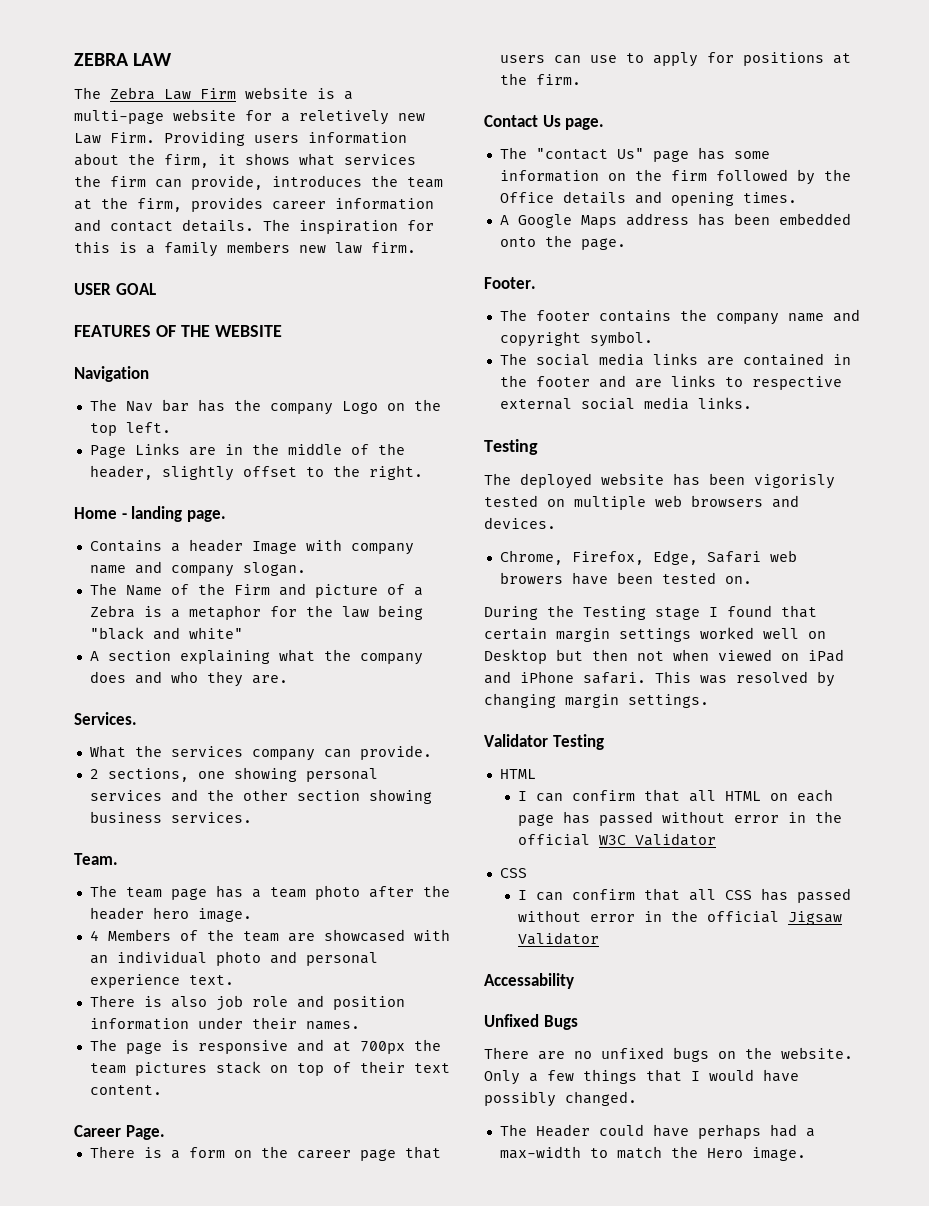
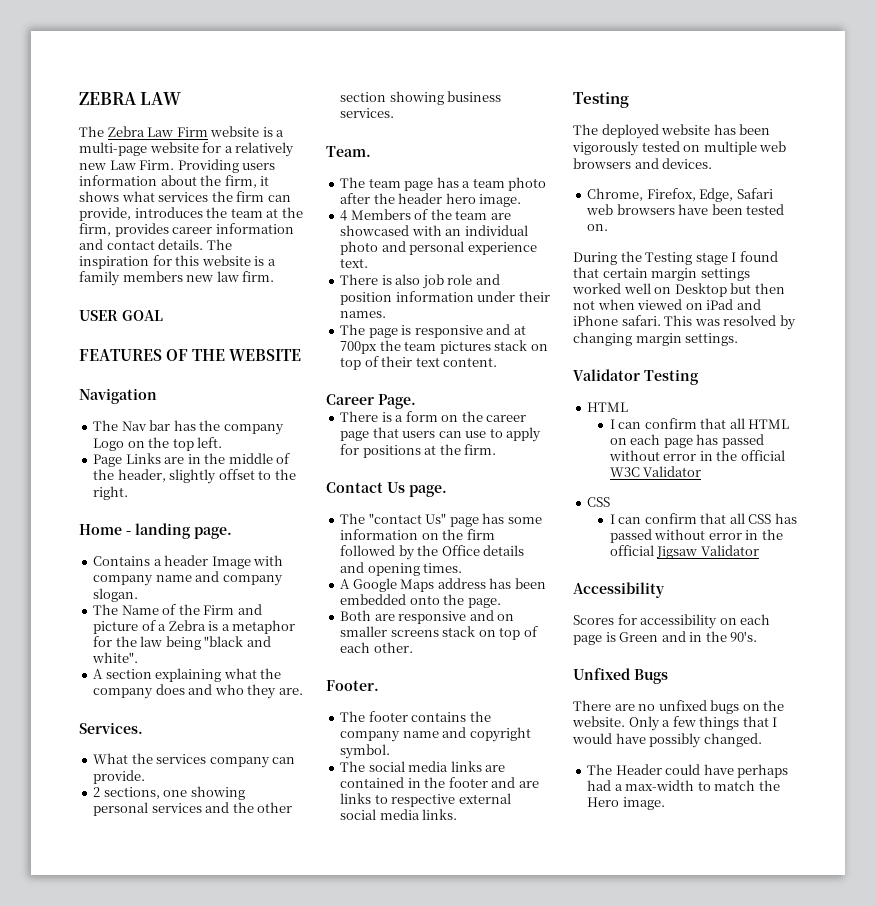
- The Zebra Law Firm website is a multi-page website for a reletively new Law Firm.
+ The Zebra Law Firm website is a multi-page website for a relatively new Law Firm.
- The inspiration for this is a family members new law firm.
+ The inspiration for this website is a family members new law firm.
- The Name of the Firm and picture of a Zebra is a metaphor for the law being "black and white"
+ The Name of the Firm and picture of a Zebra is a metaphor for the law being "black and white".
+ Both are responsive and on smaller screens stack on top of each other.
- The deployed website has been vigorisly tested on multiple web browsers and devices.
+ The deployed website has been vigorously tested on multiple web browsers and devices.
- Chrome, Firefox, Edge, Safari web browers have been tested on.
+ Chrome, Firefox, Edge, Safari web browsers have been tested on.
- Accessability
+ Accessibility
+ Scores for accessibility on each page is Green and in the 90's.

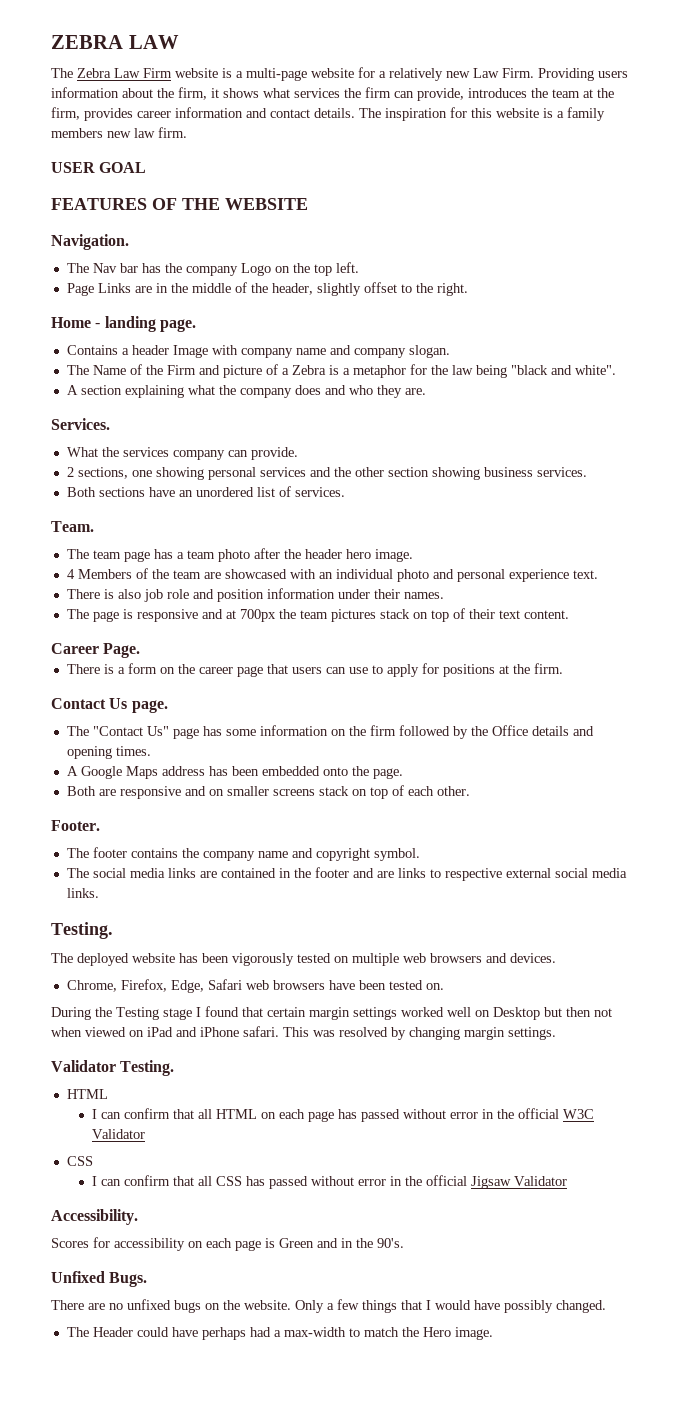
- Navigation
+ Navigation.
+ Both sections have an unordered list of services.
- The "contact Us" page has some information on the firm followed by the Office details and opening times.
+ The "Contact Us" page has some information on the firm followed by the Office details and opening times.
  The social media links are contained in the footer and are links to respective external social media links.
- Testing
+ Testing.
- Validator Testing
+ Validator Testing.
- Accessibility
+ Accessibility.
- Unfixed Bugs
+ Unfixed Bugs.

